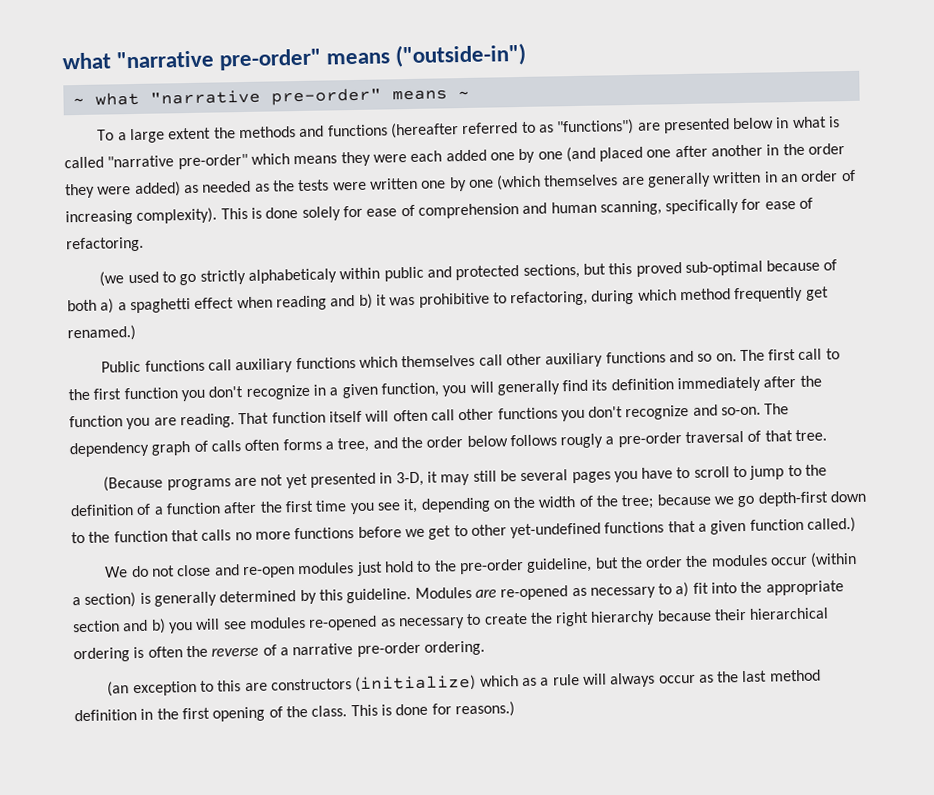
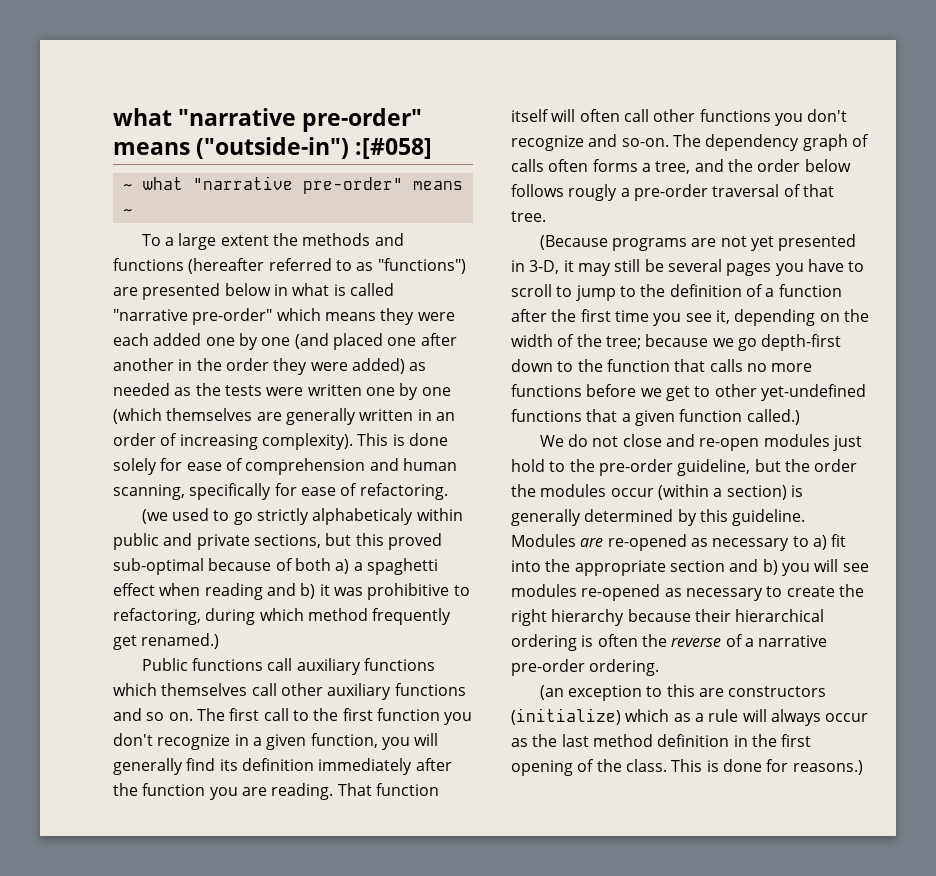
- what "narrative pre-order" means ("outside-in")
+ what "narrative pre-order" means ("outside-in") :[#058]
- (we used to go strictly alphabeticaly within public and protected sections, but this proved sub-optimal because of both a) a spaghetti effect when reading and b) it was prohibitive to refactoring, during which method frequently get renamed.)
+ (we used to go strictly alphabeticaly within public and private sections, but this proved sub-optimal because of both a) a spaghetti effect when reading and b) it was prohibitive to refactoring, during which method frequently get renamed.)

